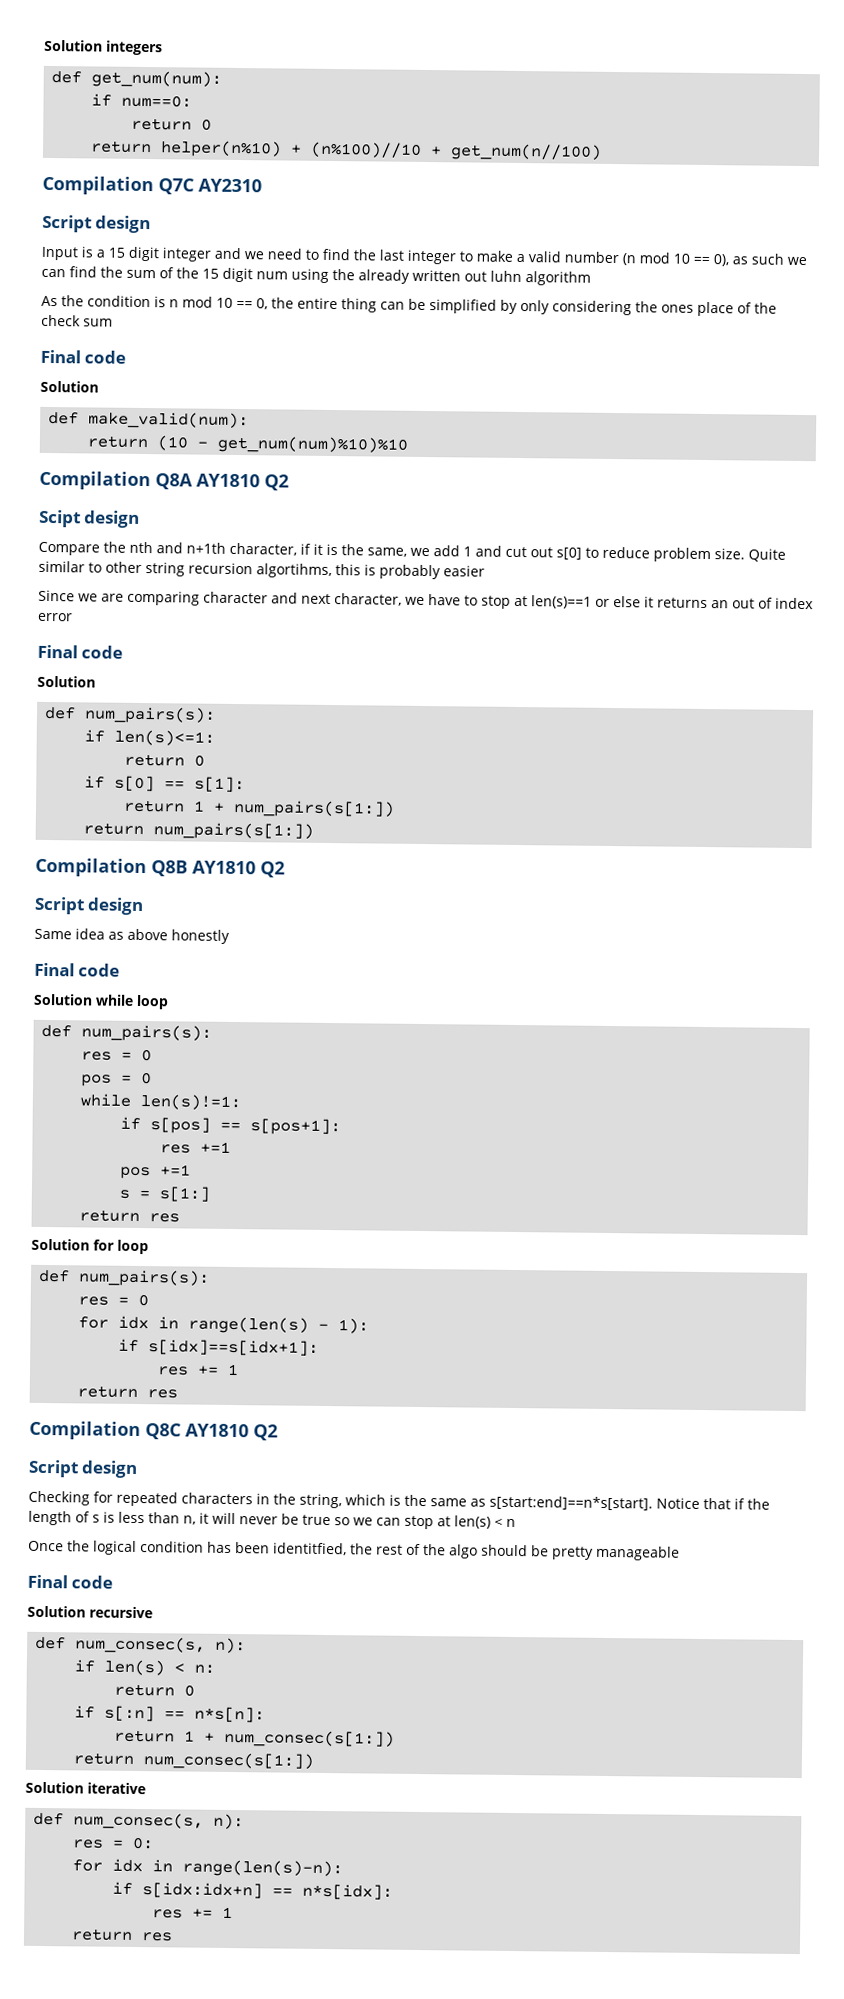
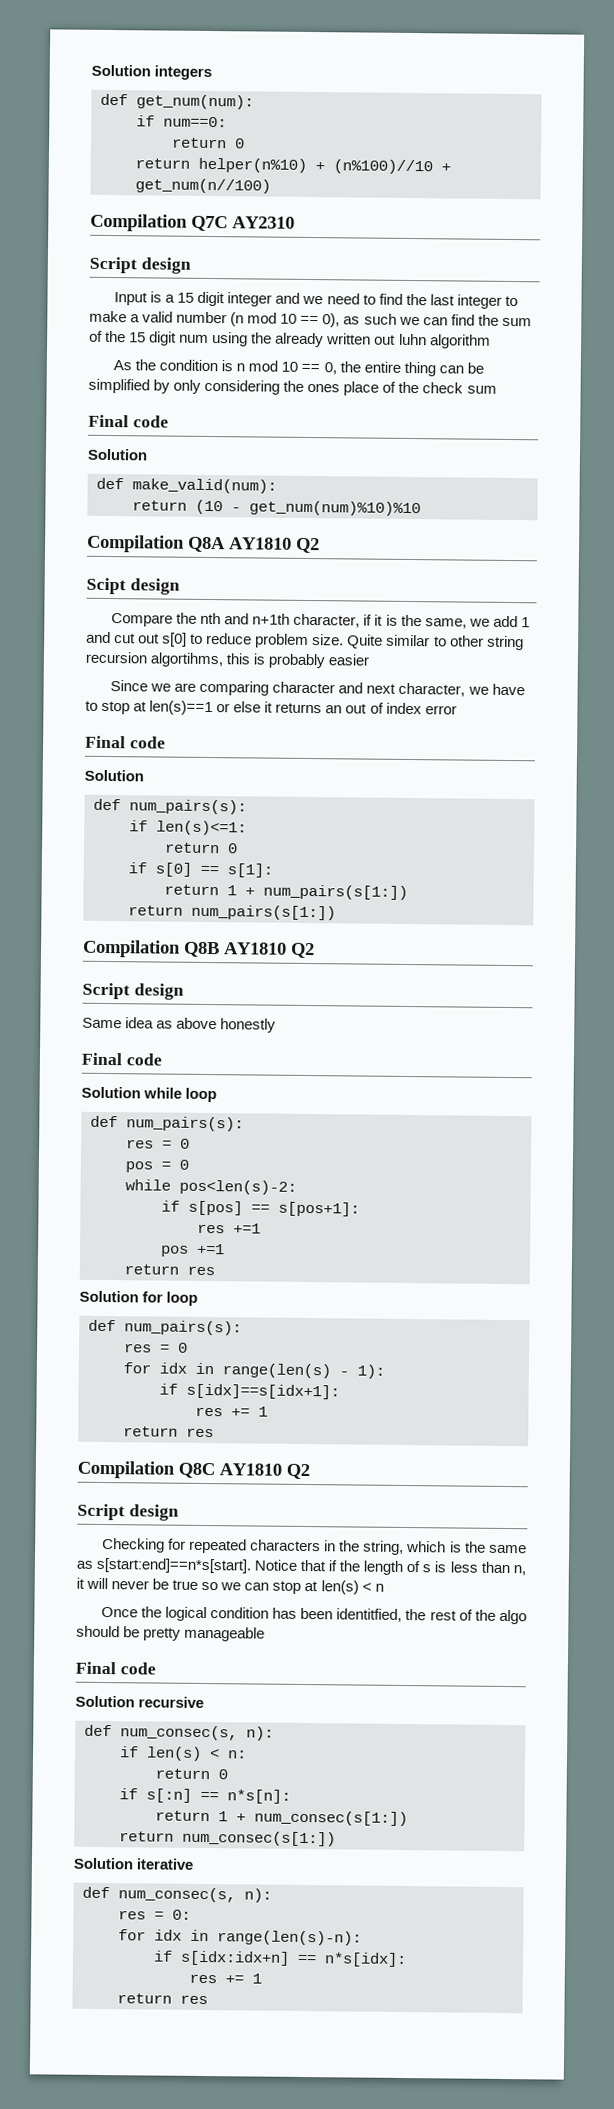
- while len(s)!=1:
+ while pos<len(s)-2:
- s = s[1:]

